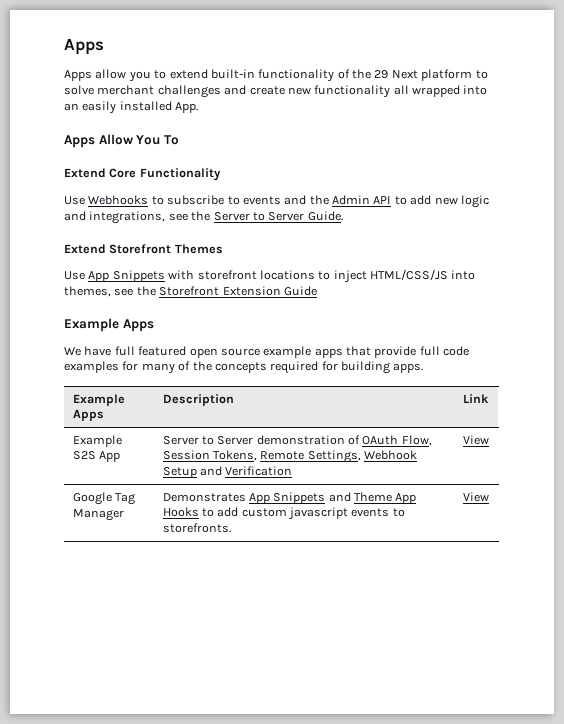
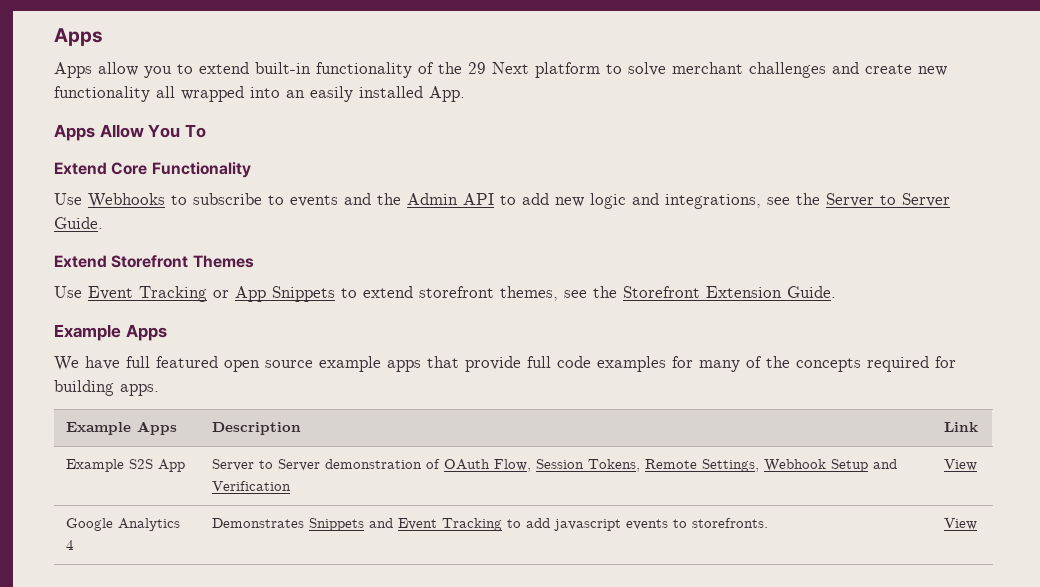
- Use App Snippets with storefront locations to inject HTML/CSS/JS into themes, see the Storefront Extension Guide
+ Use Event Tracking or App Snippets to extend storefront themes, see the Storefront Extension Guide.
- Google Tag Manager | Demonstrates App Snippets and Theme App Hooks to add custom javascript events to storefronts. | View
+ Google Analytics 4 | Demonstrates Snippets and Event Tracking to add javascript events to storefronts. | View

